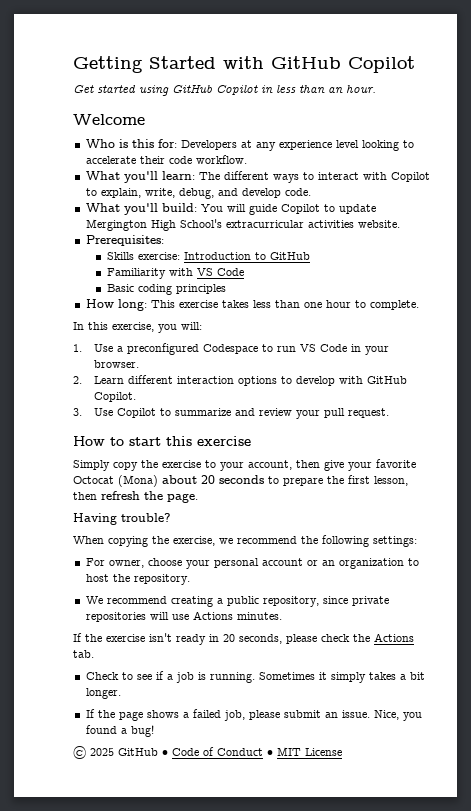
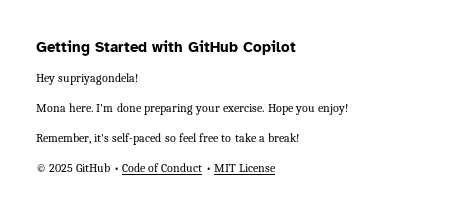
- Get started using GitHub Copilot in less than an hour.
- Welcome
- Who is this for: Developers at any experience level looking to accelerate their code workflow.
- What you'll learn: The different ways to interact with Copilot to explain, write, debug, and develop code.
- What you'll build: You will guide Copilot to update Mergington High School's extracurricular activities website.
- Prerequisites:
- Skills exercise: Introduction to GitHub
- Familiarity with VS Code
- Basic coding principles
- How long: This exercise takes less than one hour to complete.
- In this exercise, you will:
- 1. Use a preconfigured Codespace to run VS Code in your browser.
- 2. Learn different interaction options to develop with GitHub Copilot.
- 3. Use Copilot to summarize and review your pull request.
- How to start this exercise
- Simply copy the exercise to your account, then give your favorite Octocat (Mona) about 20 seconds to prepare the first lesson, then refresh the page.
- Having trouble?
- When copying the exercise, we recommend the following settings:
- For owner, choose your personal account or an organization to host the repository.
- We recommend creating a public repository, since private repositories will use Actions minutes.
- If the exercise isn't ready in 20 seconds, please check the Actions tab.
- Check to see if a job is running. Sometimes it simply takes a bit longer.
- If the page shows a failed job, please submit an issue. Nice, you found a bug!
+ Hey supriyagondela!
+ Mona here. I'm done preparing your exercise. Hope you enjoy!
+ Remember, it's self-paced so feel free to take a break!

